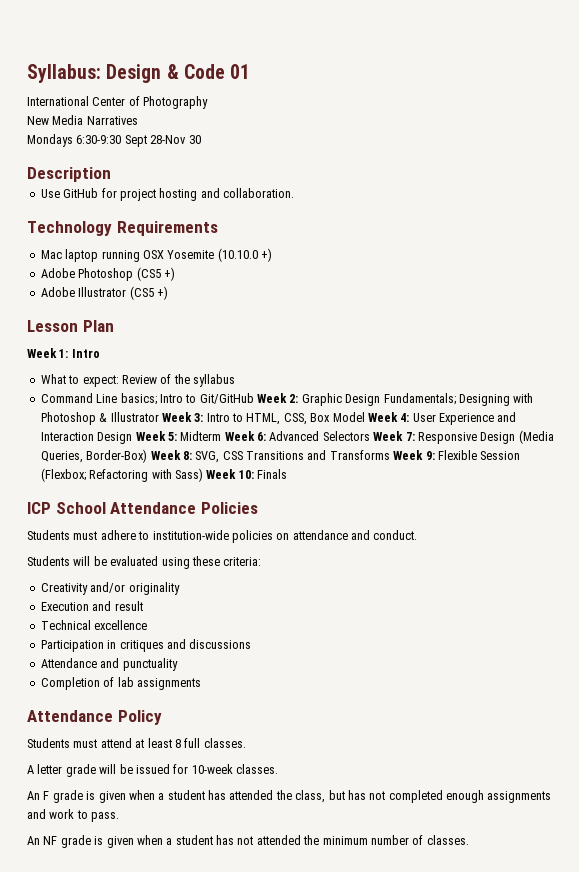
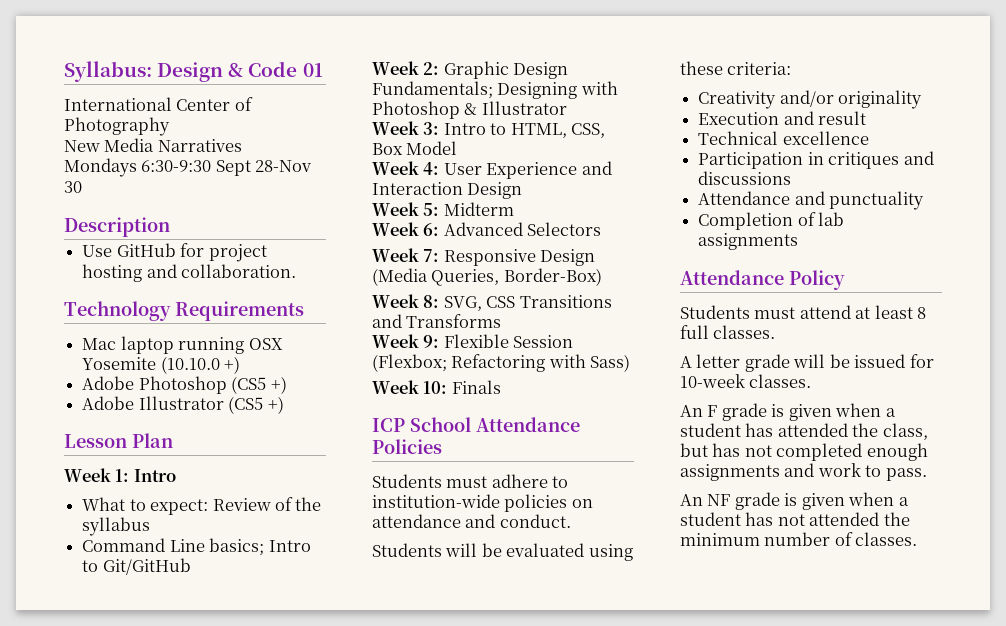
- Intro to Git/GitHub Week 2:
+ Intro to Git/GitHub
+ Week 2:
- Designing with Photoshop & Illustrator Week 3:
+ Designing with Photoshop & Illustrator
+ Week 3:
- Intro to HTML, CSS, Box Model Week 4:
+ Intro to HTML, CSS, Box Model
+ Week 4:
- User Experience and Interaction Design Week 5:
+ User Experience and Interaction Design
+ Week 5:
- Midterm Week 6:
+ Midterm
+ Week 6:
- Advanced Selectors Week 7:
+ Advanced Selectors
+ Week 7:
- Responsive Design (Media Queries, Border-Box) Week 8:
+ Responsive Design (Media Queries, Border-Box)
+ Week 8:
- SVG, CSS Transitions and Transforms Week 9:
+ SVG, CSS Transitions and Transforms
+ Week 9:
- Refactoring with Sass) Week 10:
+ Refactoring with Sass)
+ Week 10:

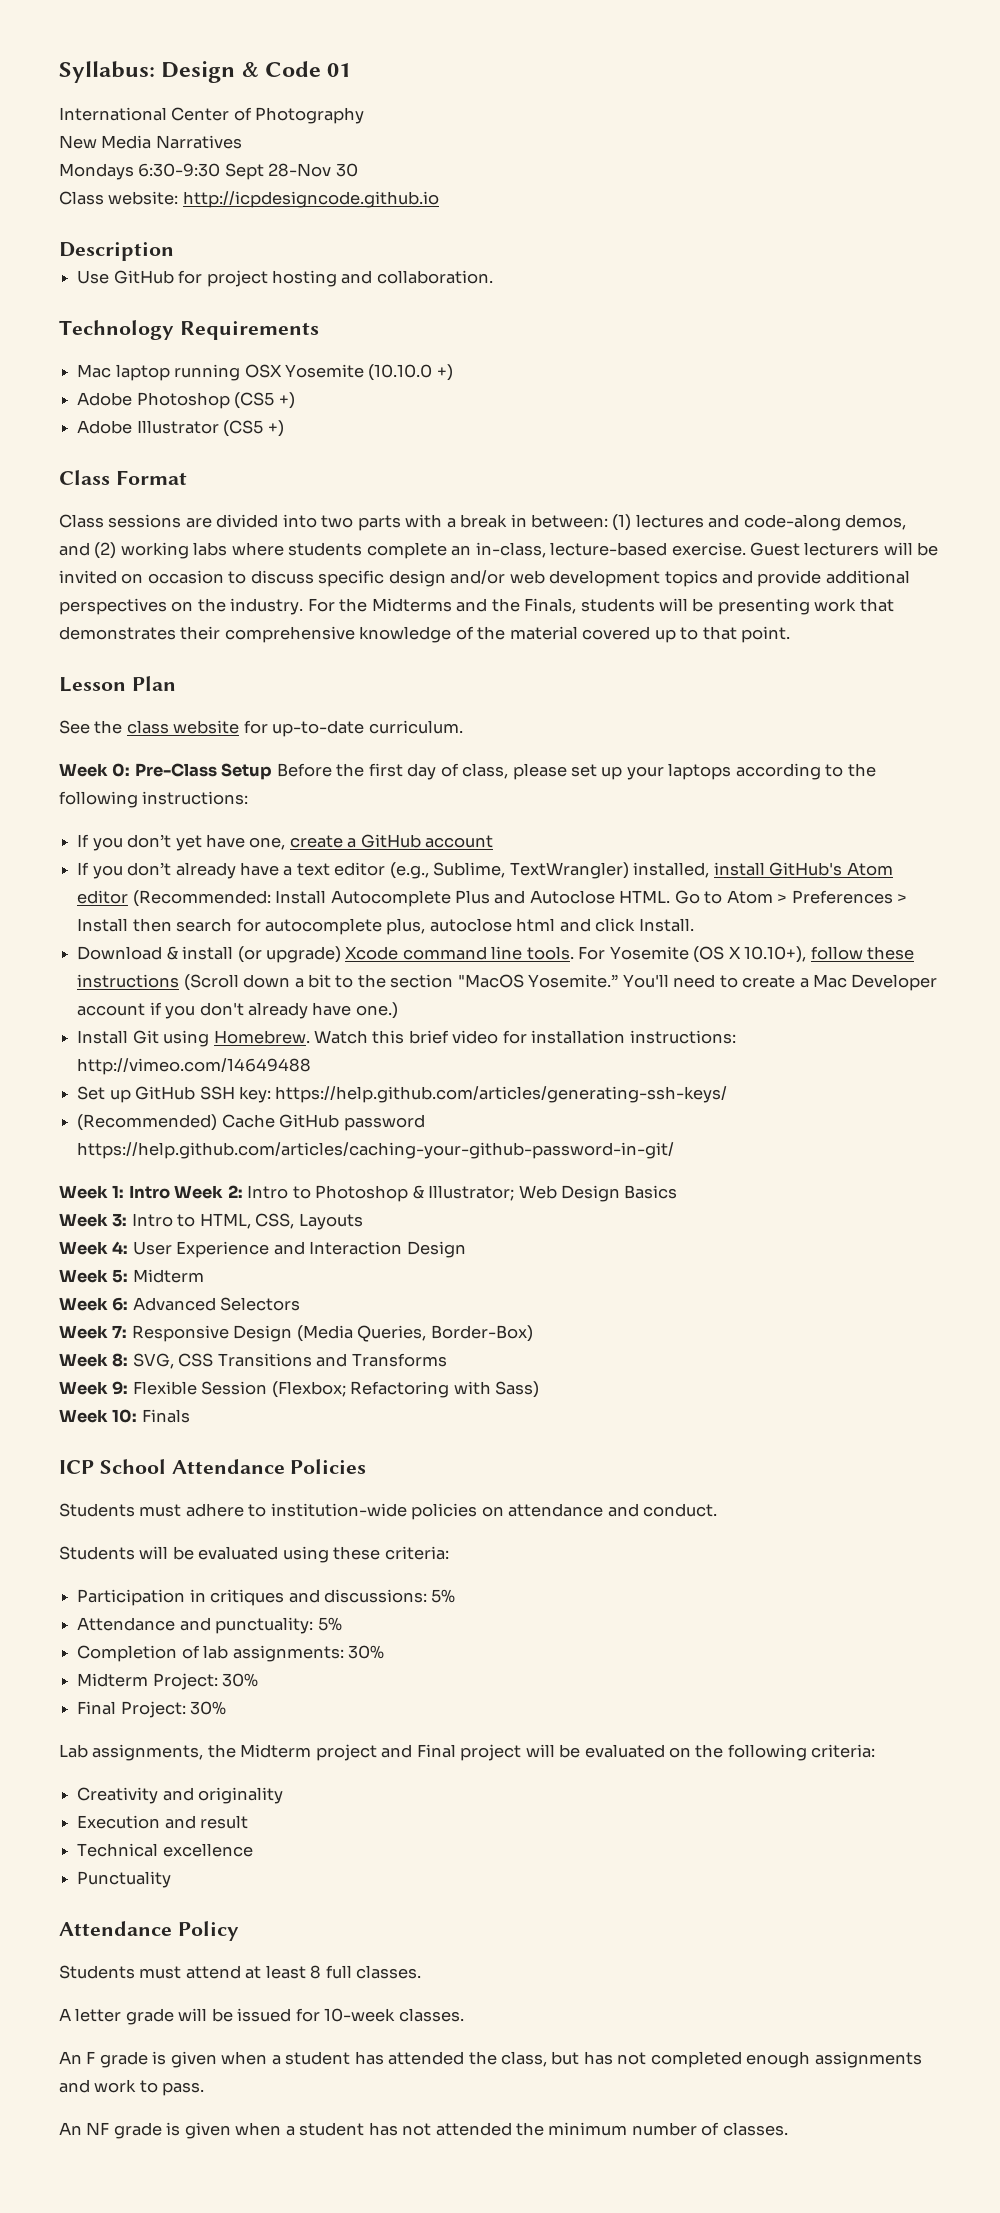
+ Class website: http://icpdesigncode.github.io
+ Class Format
+ Class sessions are divided into two parts with a break in between: (1) lectures and code-along demos, and (2) working labs where students complete an in-class, lecture-based exercise. Guest lecturers will be invited on occasion to discuss specific design and/or web development topics and provide additional perspectives on the industry. For the Midterms and the Finals, students will be presenting work that demonstrates their comprehensive knowledge of the material covered up to that point.
  Lesson Plan
- Week 1: Intro
- What to expect: Review of the syllabus
- Command Line basics; Intro to Git/GitHub
- Week 2: Graphic Design Fundamentals; Designing with Photoshop & Illustrator
+ See the class website for up-to-date curriculum.
+ Week 0: Pre-Class Setup Before the first day of class, please set up your laptops according to the following instructions:
+ If you don’t yet have one, create a GitHub account
+ If you don’t already have a text editor (e.g., Sublime, TextWrangler) installed, install GitHub's Atom editor (Recommended: Install Autocomplete Plus and Autoclose HTML. Go to Atom > Preferences > Install then search for autocomplete plus, autoclose html and click Install.
+ Download & install (or upgrade) Xcode command line tools. For Yosemite (OS X 10.10+), follow these instructions (Scroll down a bit to the section "MacOS Yosemite.” You'll need to create a Mac Developer account if you don't already have one.)
+ Install Git using Homebrew. Watch this brief video for installation instructions: http://vimeo.com/14649488
+ Set up GitHub SSH key: https://help.github.com/articles/generating-ssh-keys/
+ (Recommended) Cache GitHub password https://help.github.com/articles/caching-your-github-password-in-git/
+ Week 1: Intro Week 2: Intro to Photoshop & Illustrator; Web Design Basics
- Week 3: Intro to HTML, CSS, Box Model
+ Week 3: Intro to HTML, CSS, Layouts
+ Participation in critiques and discussions: 5%
+ Attendance and punctuality: 5%
+ Completion of lab assignments: 30%
+ Midterm Project: 30%
+ Final Project: 30%
+ Lab assignments, the Midterm project and Final project will be evaluated on the following criteria:
- Creativity and/or originality
+ Creativity and originality
- Participation in critiques and discussions
- Attendance and punctuality
- Completion of lab assignments
+ Punctuality

